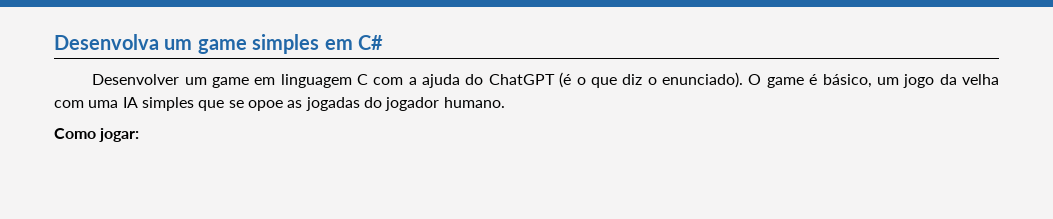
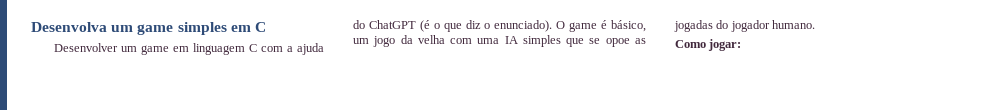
- Desenvolva um game simples em C#
+ Desenvolva um game simples em C

